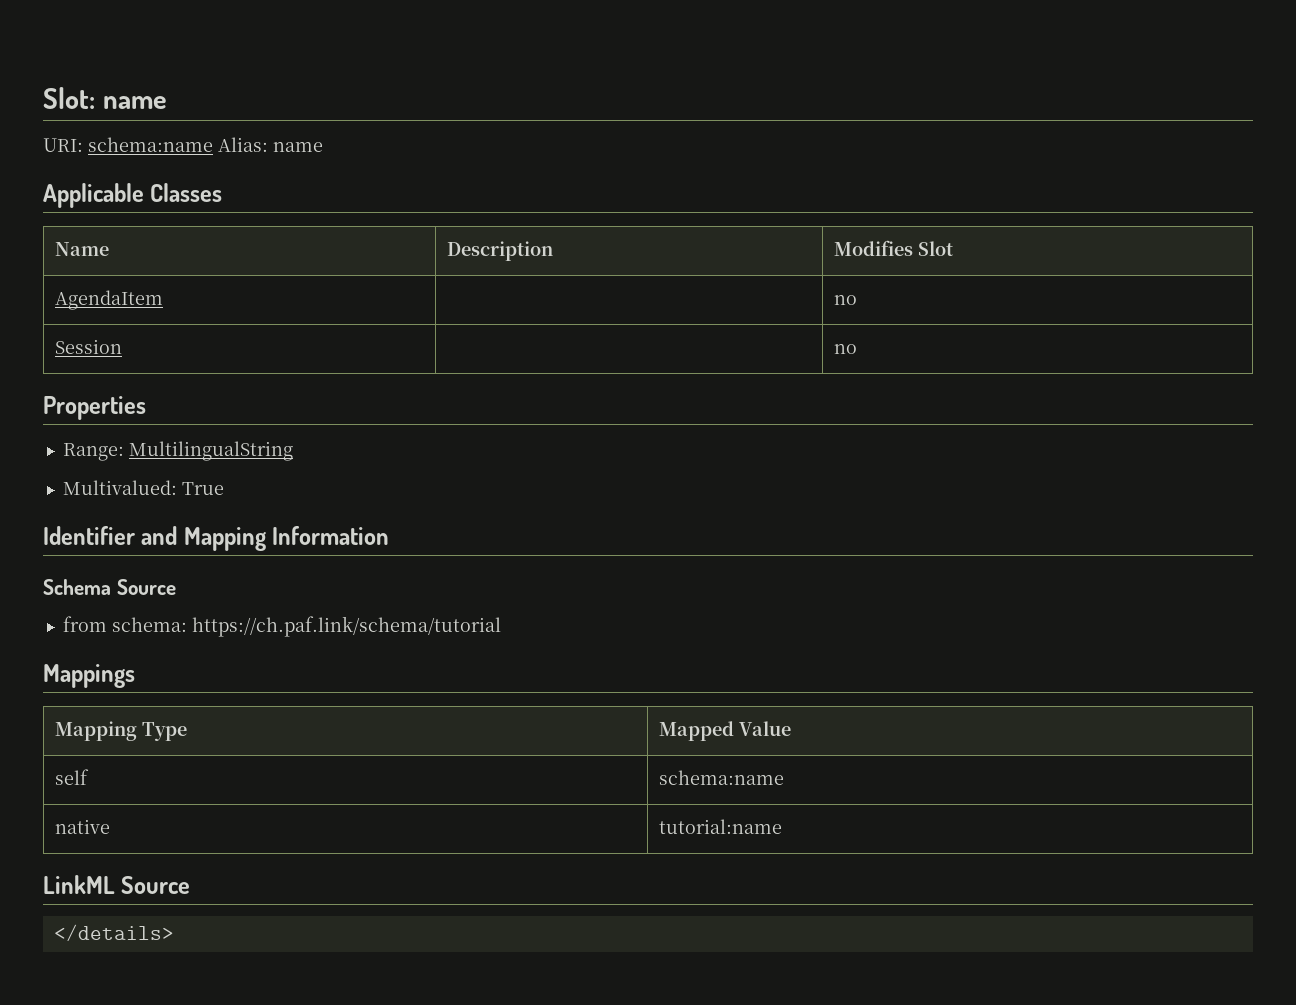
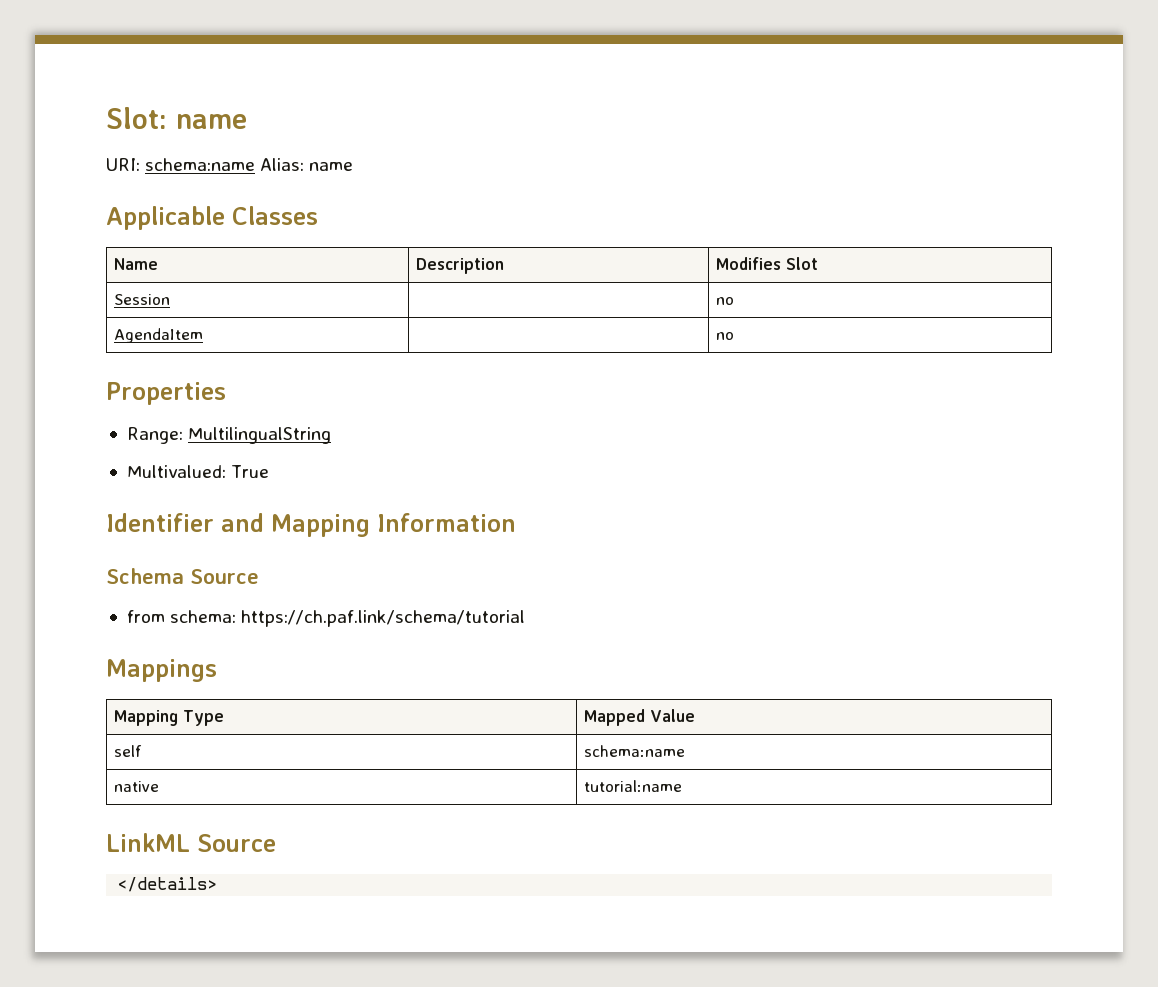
+ Session | | no
  AgendaItem | | no
- Session | | no

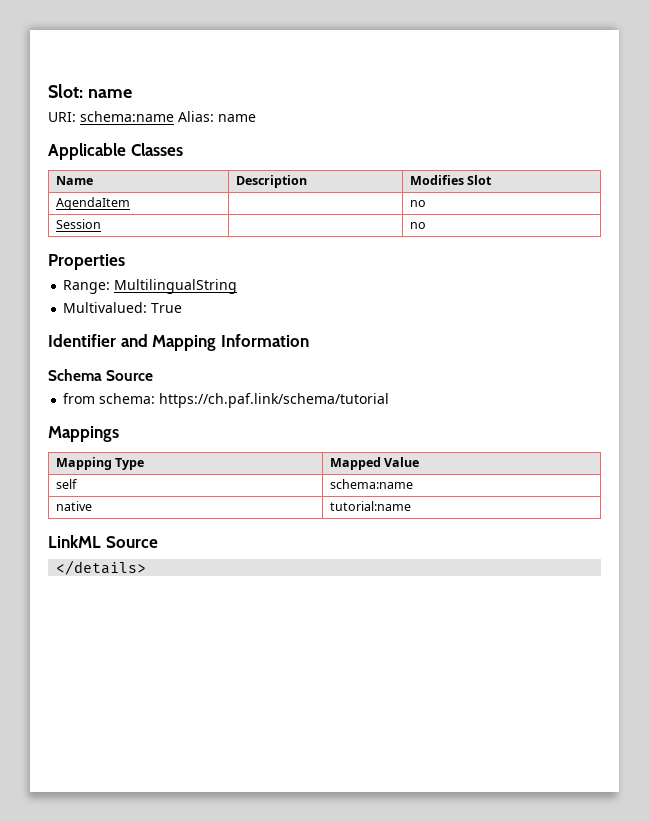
+ AgendaItem | | no
  Session | | no
- AgendaItem | | no

